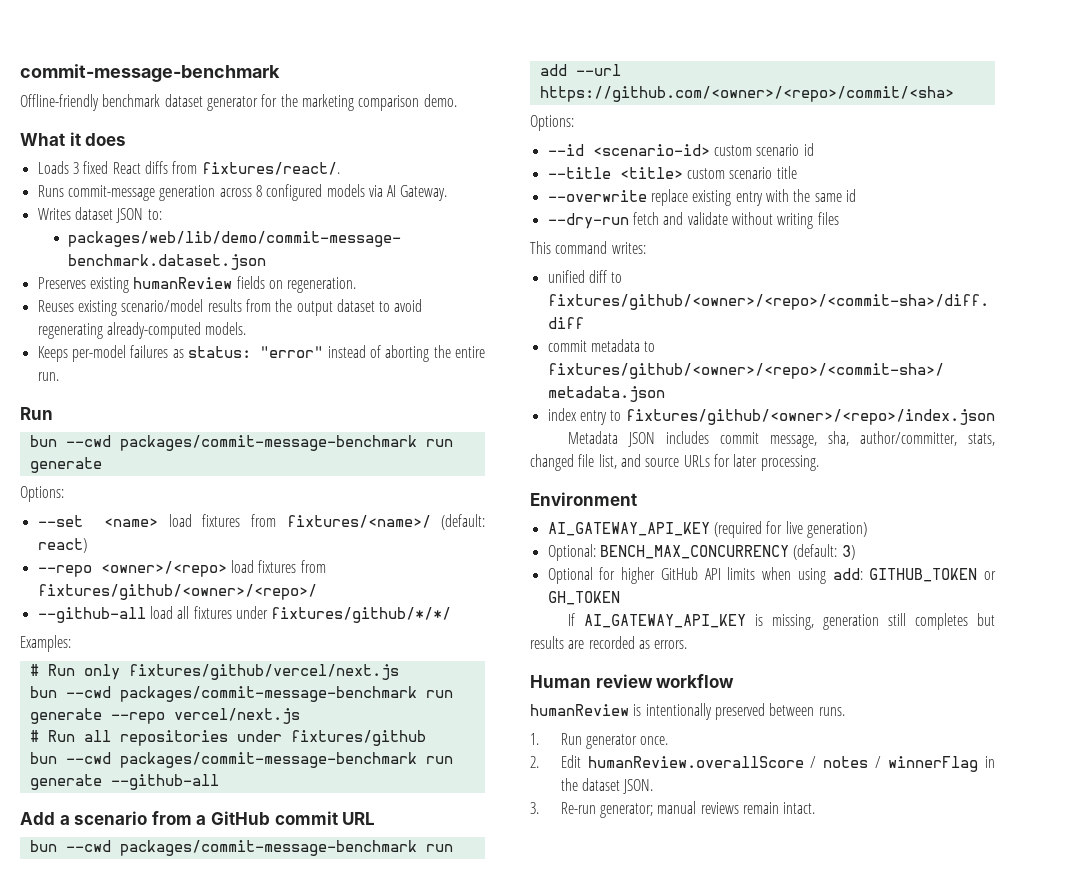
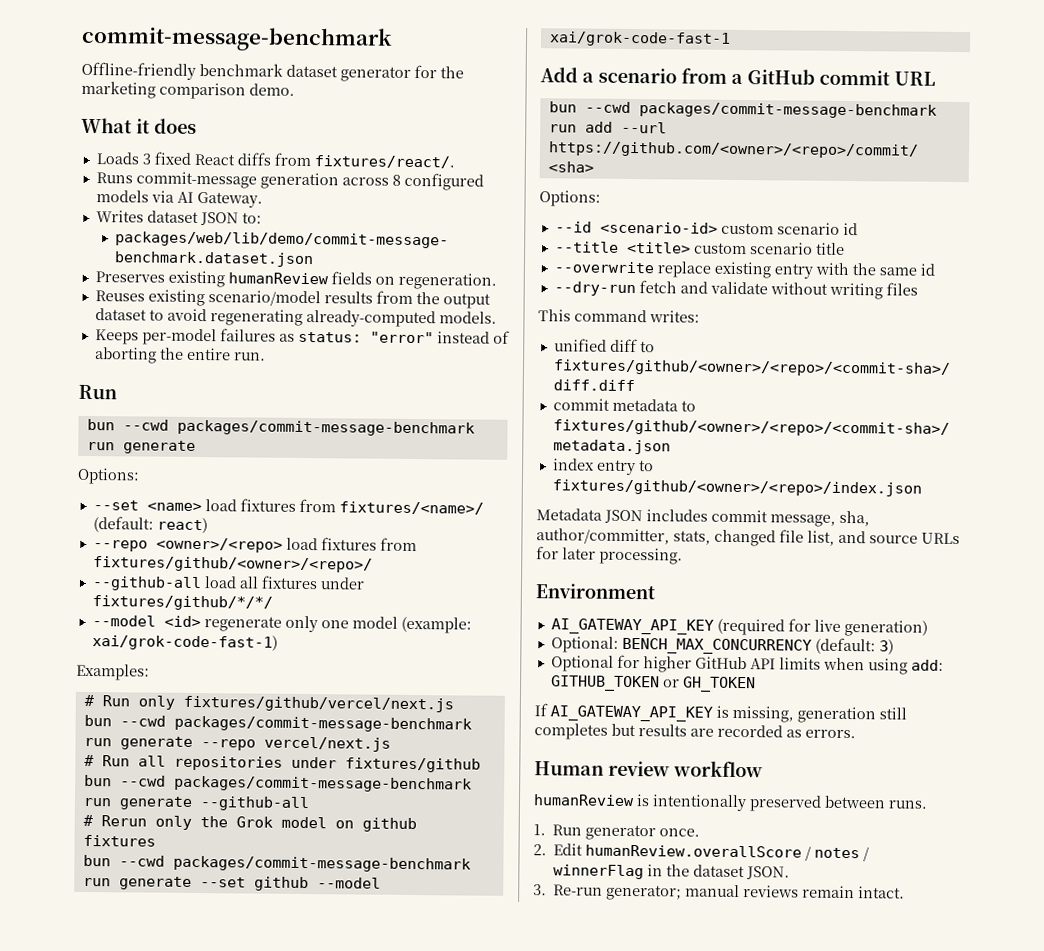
+ --model <id> regenerate only one model (example: xai/grok-code-fast-1)
+ # Rerun only the Grok model on github fixtures
+ bun --cwd packages/commit-message-benchmark run generate --set github --model xai/grok-code-fast-1

